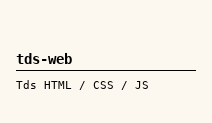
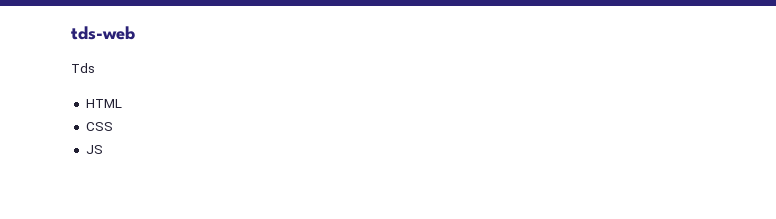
- Tds HTML / CSS / JS
+ Tds
+ HTML
+ CSS
+ JS

